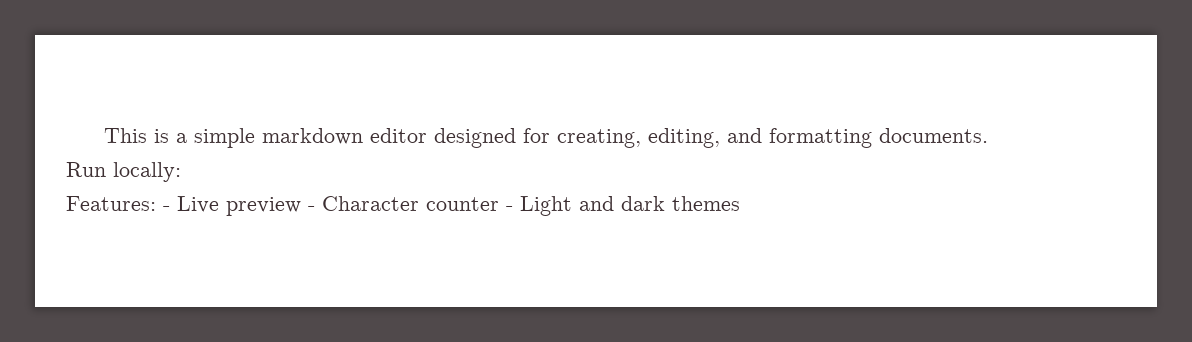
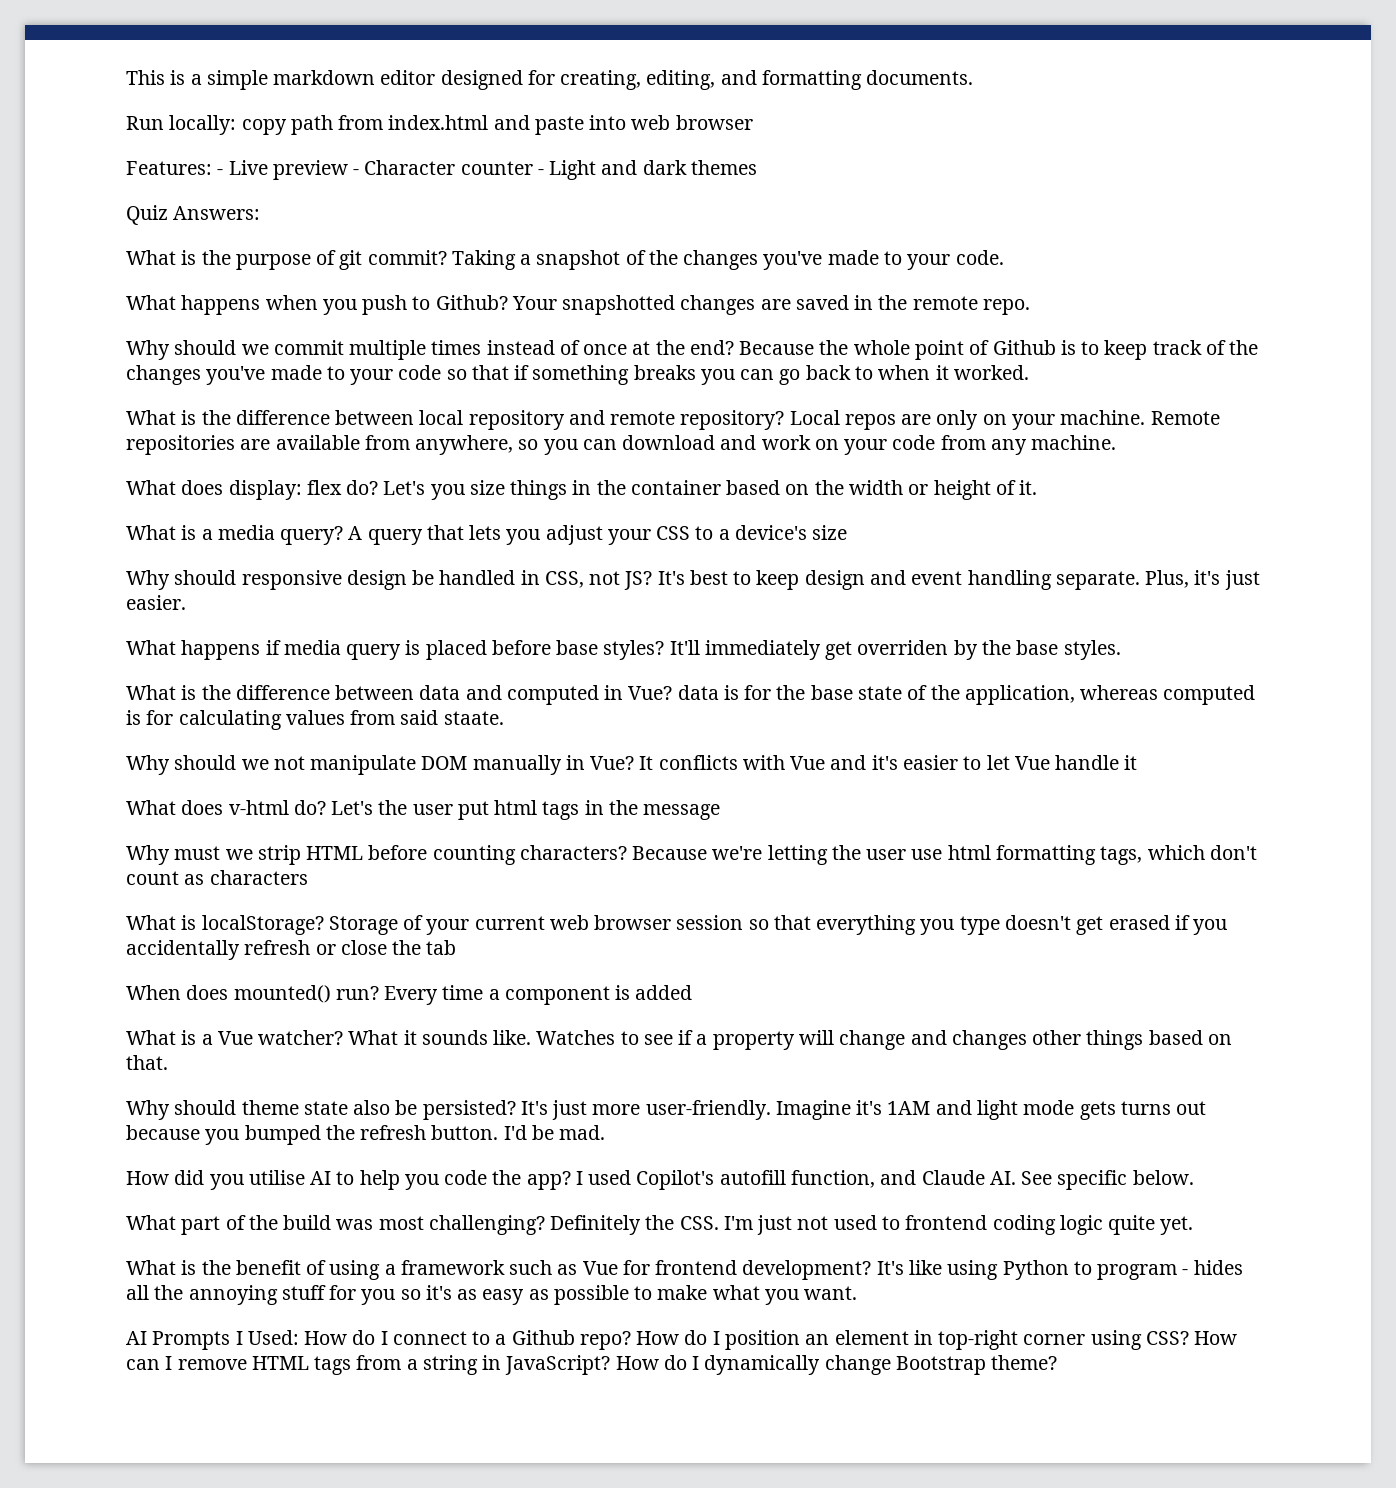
- Run locally:
+ Run locally: copy path from index.html and paste into web browser
+ Quiz Answers:
+ What is the purpose of git commit? Taking a snapshot of the changes you've made to your code.
+ What happens when you push to Github? Your snapshotted changes are saved in the remote repo.
+ Why should we commit multiple times instead of once at the end? Because the whole point of Github is to keep track of the changes you've made to your code so that if something breaks you can go back to when it worked.
+ What is the difference between local repository and remote repository? Local repos are only on your machine. Remote repositories are available from anywhere, so you can download and work on your code from any machine.
+ What does display: flex do? Let's you size things in the container based on the width or height of it.
+ What is a media query? A query that lets you adjust your CSS to a device's size
+ Why should responsive design be handled in CSS, not JS? It's best to keep design and event handling separate. Plus, it's just easier.
+ What happens if media query is placed before base styles? It'll immediately get overriden by the base styles.
+ What is the difference between data and computed in Vue? data is for the base state of the application, whereas computed is for calculating values from said staate.
+ Why should we not manipulate DOM manually in Vue? It conflicts with Vue and it's easier to let Vue handle it
+ What does v-html do? Let's the user put html tags in the message
+ Why must we strip HTML before counting characters? Because we're letting the user use html formatting tags, which don't count as characters
+ What is localStorage? Storage of your current web browser session so that everything you type doesn't get erased if you accidentally refresh or close the tab
+ When does mounted() run? Every time a component is added
+ What is a Vue watcher? What it sounds like. Watches to see if a property will change and changes other things based on that.
+ Why should theme state also be persisted? It's just more user-friendly. Imagine it's 1AM and light mode gets turns out because you bumped the refresh button. I'd be mad.
+ How did you utilise AI to help you code the app? I used Copilot's autofill function, and Claude AI. See specific below.
+ What part of the build was most challenging? Definitely the CSS. I'm just not used to frontend coding logic quite yet.
+ What is the benefit of using a framework such as Vue for frontend development? It's like using Python to program - hides all the annoying stuff for you so it's as easy as possible to make what you want.
+ AI Prompts I Used: How do I connect to a Github repo? How do I position an element in top-right corner using CSS? How can I remove HTML tags from a string in JavaScript? How do I dynamically change Bootstrap theme?

